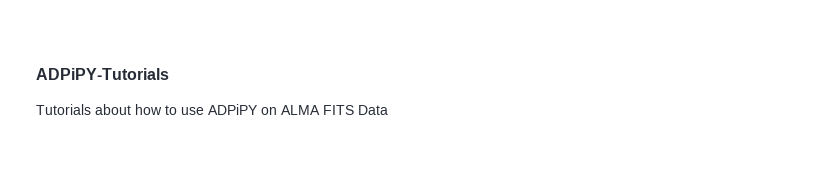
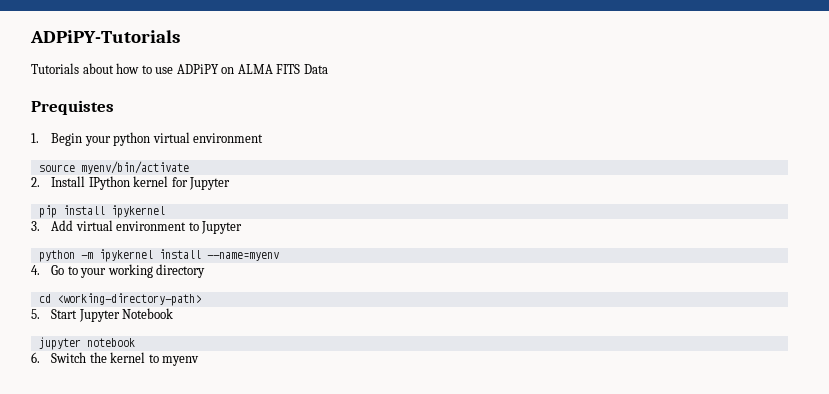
+ Prequistes
+ 1. Begin your python virtual environment
+ source myenv/bin/activate
+ 2. Install IPython kernel for Jupyter
+ pip install ipykernel
+ 3. Add virtual environment to Jupyter
+ python -m ipykernel install --name=myenv
+ 4. Go to your working directory
+ cd <working-directory-path>
+ 5. Start Jupyter Notebook
+ jupyter notebook
+ 6. Switch the kernel to myenv

